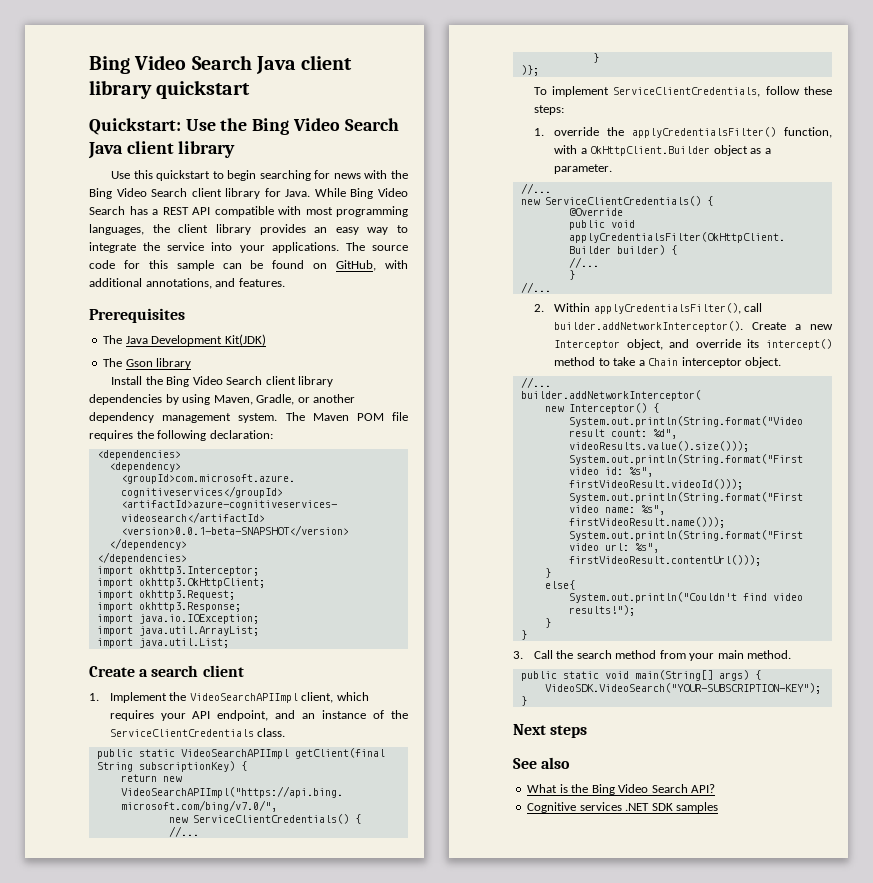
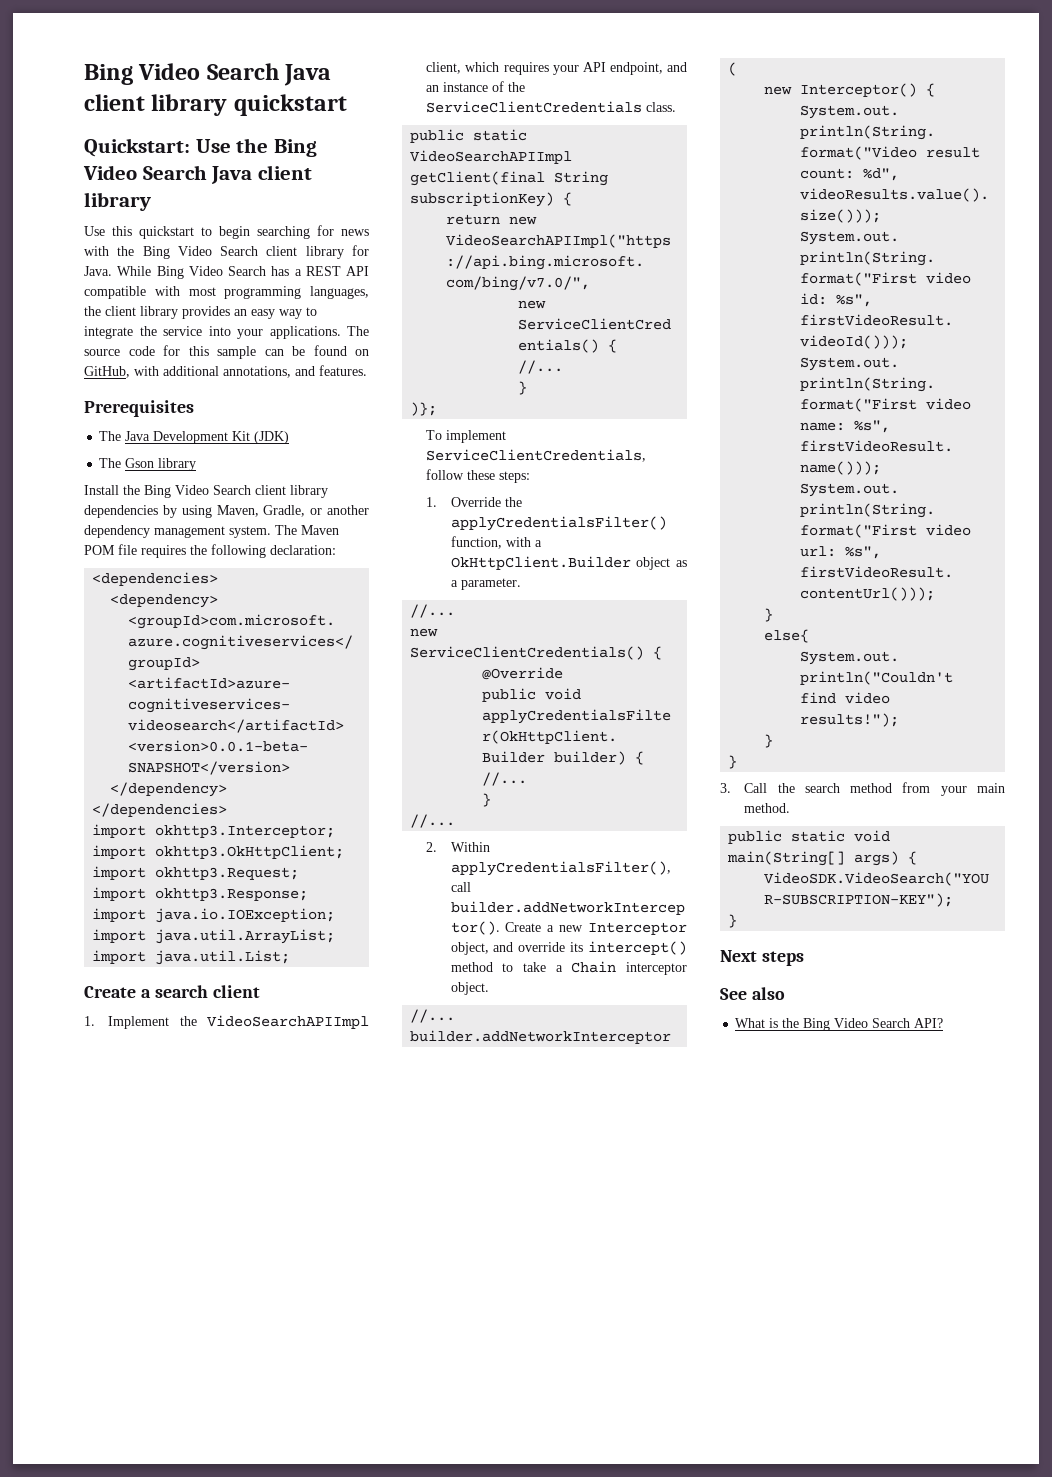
- The Java Development Kit(JDK)
+ The Java Development Kit (JDK)
- 1. override the applyCredentialsFilter() function, with a OkHttpClient.Builder object as a parameter.
+ 1. Override the applyCredentialsFilter() function, with a OkHttpClient.Builder object as a parameter.
- Cognitive services .NET SDK samples

